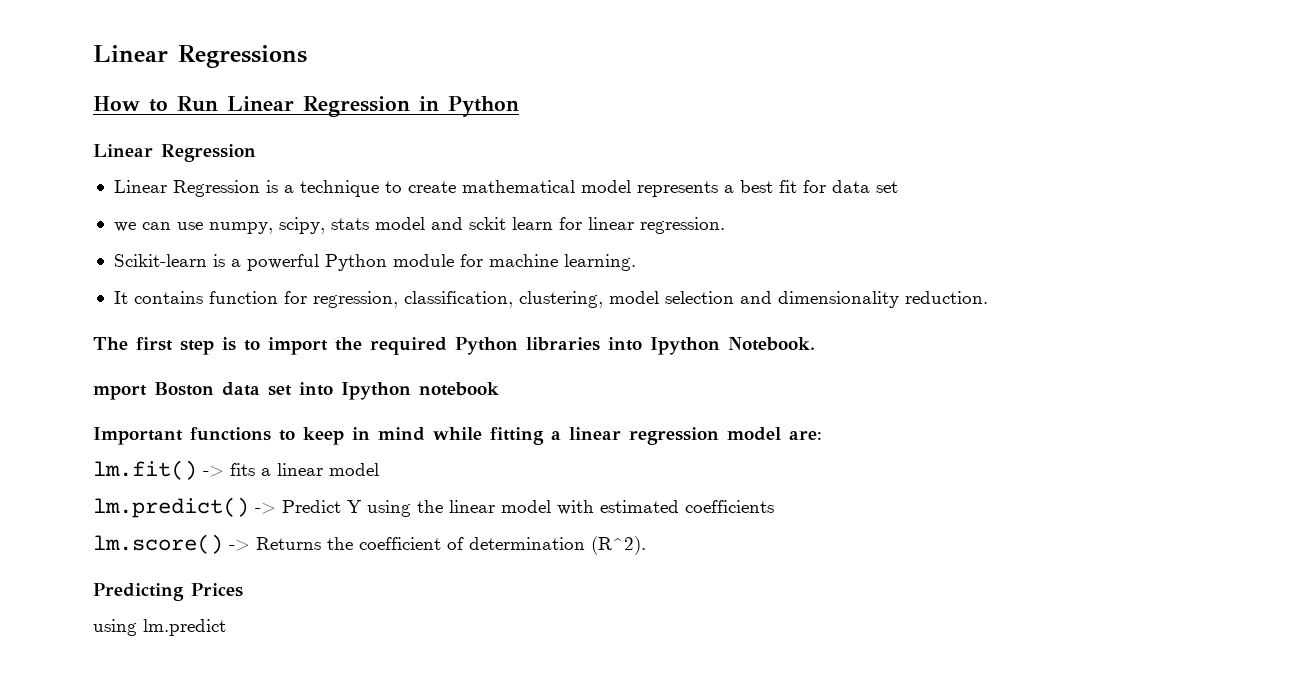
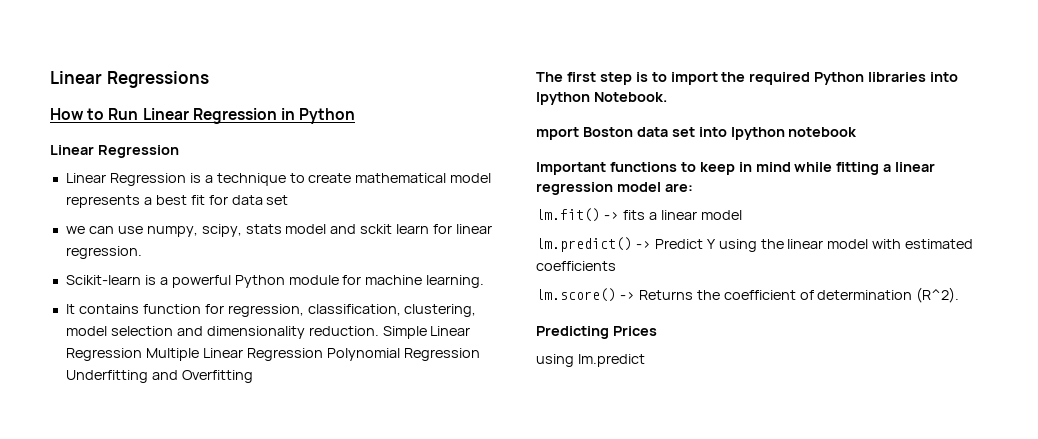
+ Simple Linear Regression Multiple Linear Regression Polynomial Regression Underfitting and Overfitting

